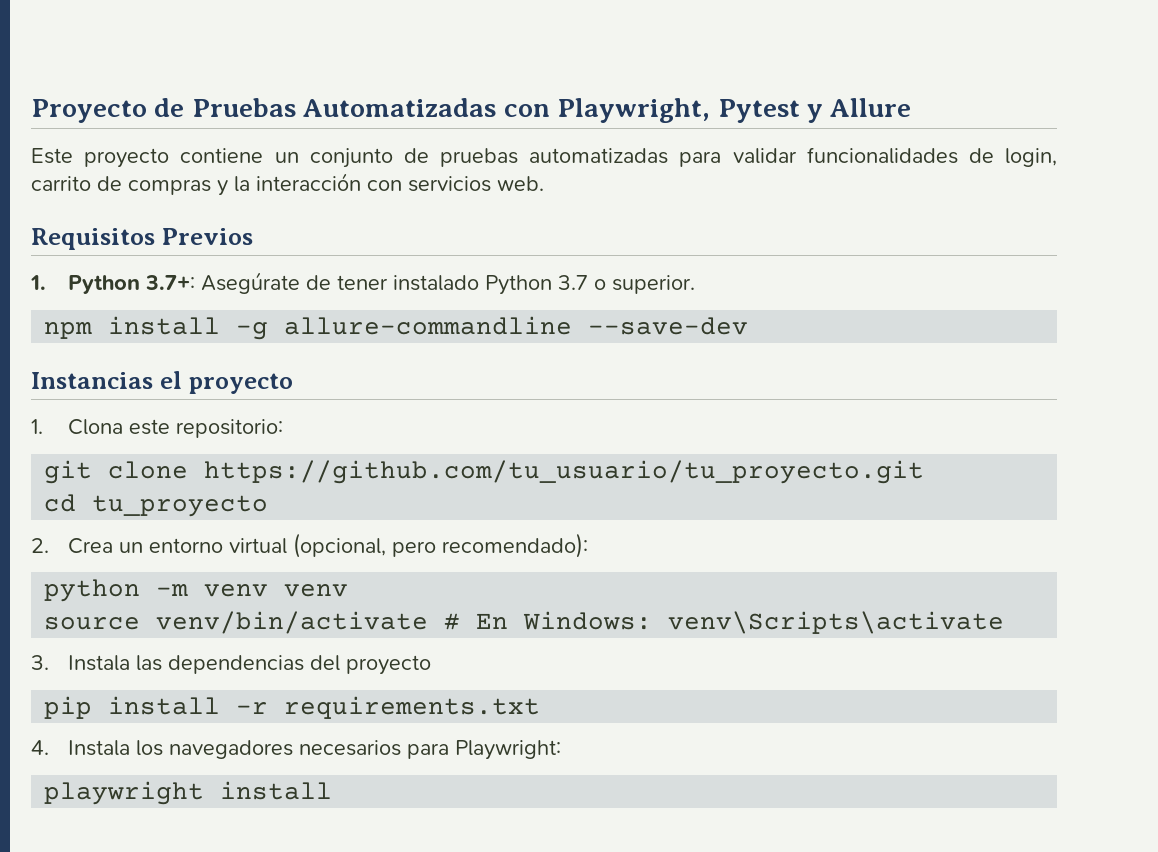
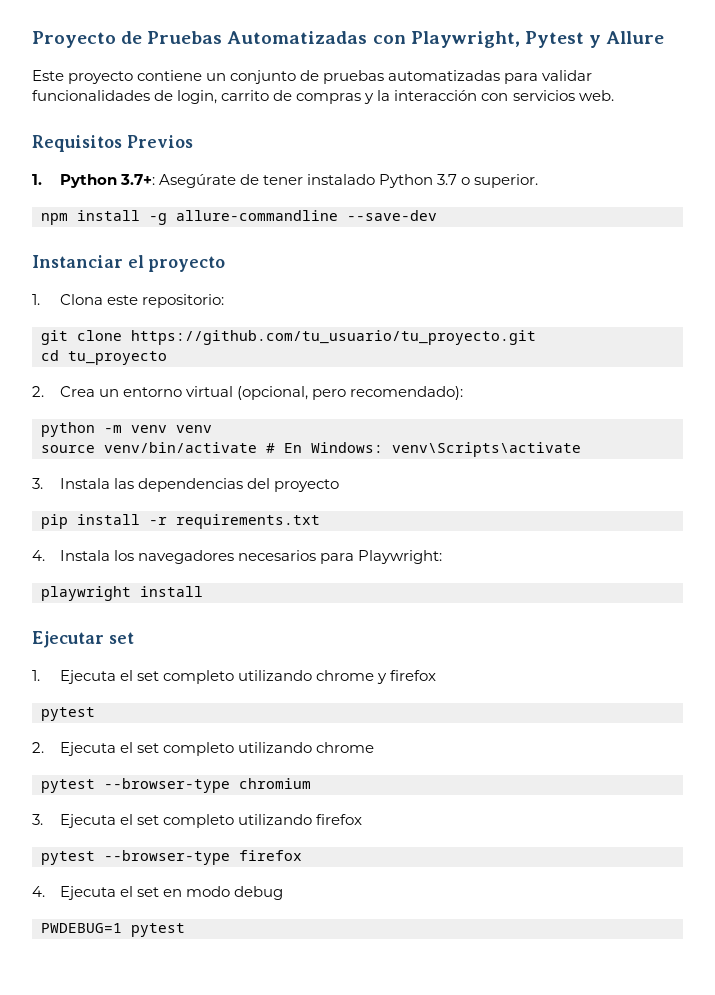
- Instancias el proyecto
+ Instanciar el proyecto
+ Ejecutar set
+ 1. Ejecuta el set completo utilizando chrome y firefox
+ pytest
+ 2. Ejecuta el set completo utilizando chrome
+ pytest --browser-type chromium
+ 3. Ejecuta el set completo utilizando firefox
+ pytest --browser-type firefox
+ 4. Ejecuta el set en modo debug
+ PWDEBUG=1 pytest

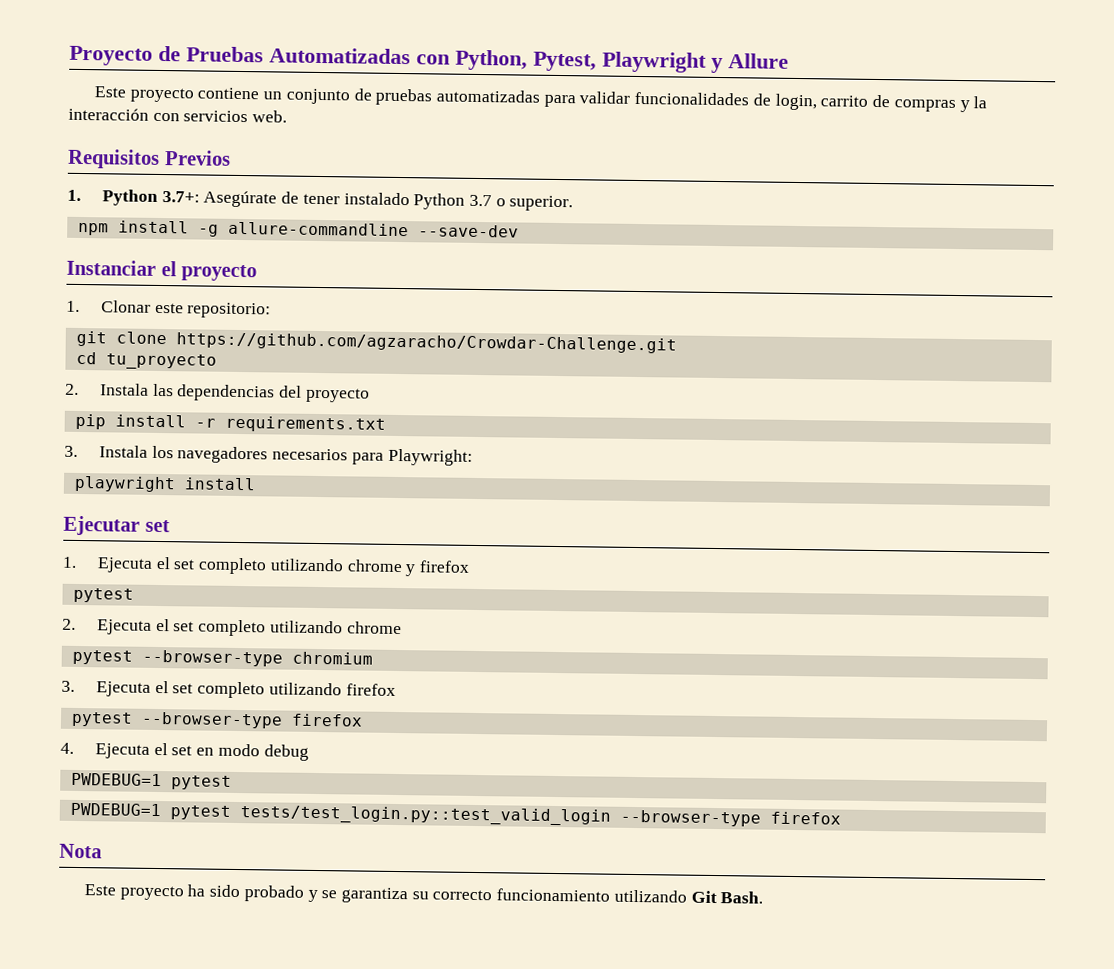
- Proyecto de Pruebas Automatizadas con Playwright, Pytest y Allure
+ Proyecto de Pruebas Automatizadas con Python, Pytest, Playwright y Allure
- 1. Clona este repositorio:
+ 1. Clonar este repositorio:
- git clone https://github.com/tu_usuario/tu_proyecto.git
+ git clone https://github.com/agzaracho/Crowdar-Challenge.git
- 2. Crea un entorno virtual (opcional, pero recomendado):
- python -m venv venv
- source venv/bin/activate # En Windows: venv\Scripts\activate
- 3. Instala las dependencias del proyecto
+ 2. Instala las dependencias del proyecto
- 4. Instala los navegadores necesarios para Playwright:
+ 3. Instala los navegadores necesarios para Playwright:
+ PWDEBUG=1 pytest tests/test_login.py::test_valid_login --browser-type firefox
+ Nota
+ Este proyecto ha sido probado y se garantiza su correcto funcionamiento utilizando Git Bash.

